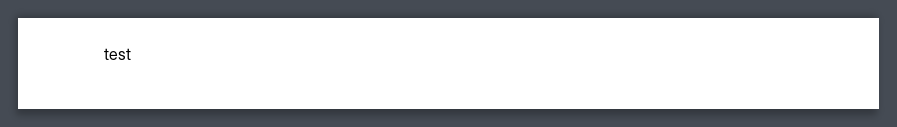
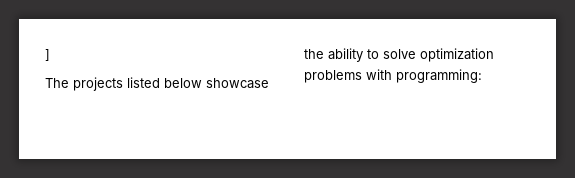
- test
+ ]
+ The projects listed below showcase the ability to solve optimization problems with programming:

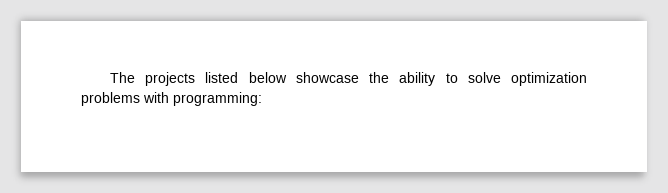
- ]

